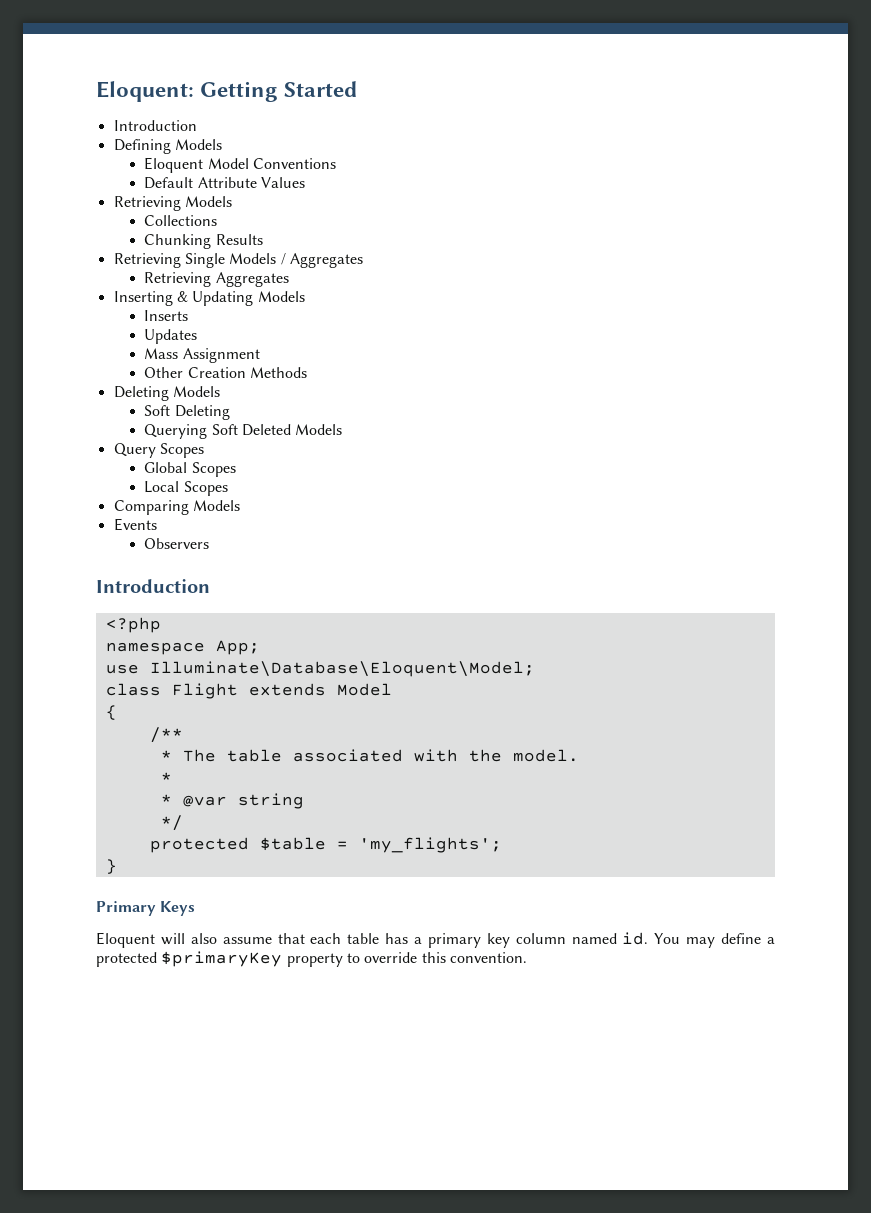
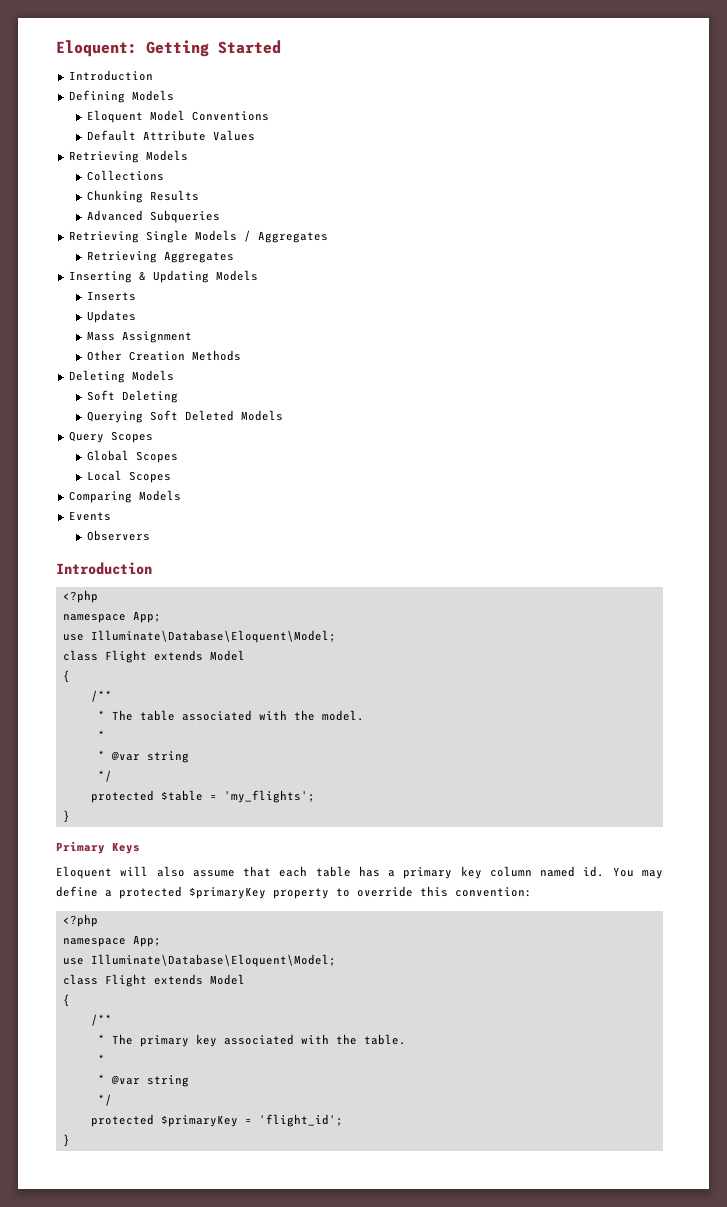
+ Advanced Subqueries
- You may define a protected $primaryKey property to override this convention.
+ You may define a protected $primaryKey property to override this convention:
+ <?php
+ namespace App;
+ use Illuminate\Database\Eloquent\Model;
+ class Flight extends Model
+ {
+ /**
+ * The primary key associated with the table.
+ *
+ * @var string
+ */
+ protected $primaryKey = 'flight_id';
+ }

